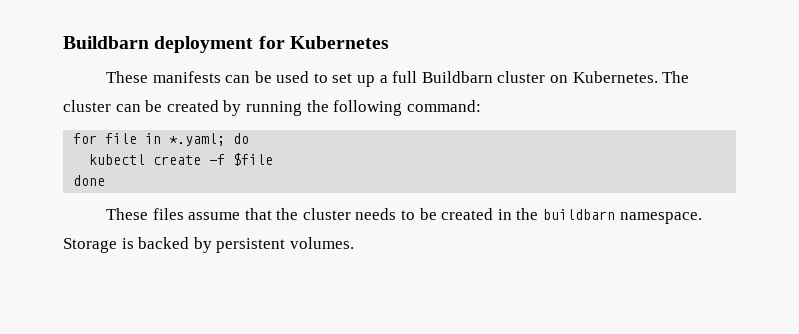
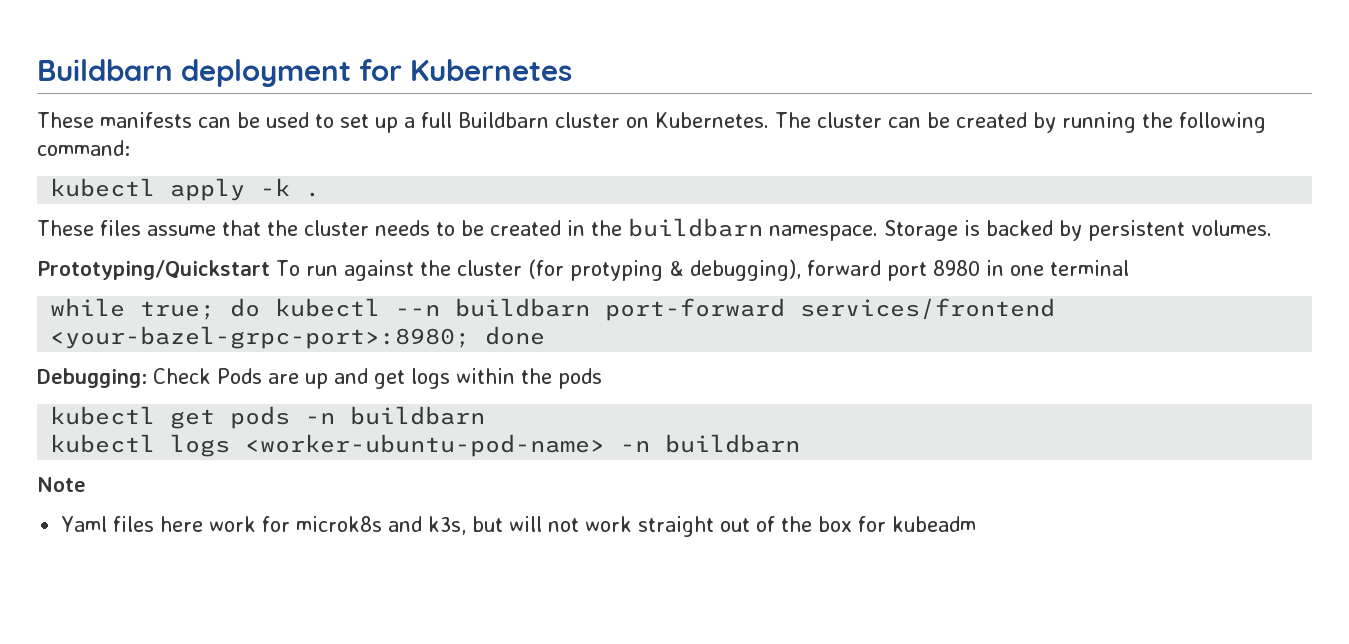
- for file in *.yaml; do
- kubectl create -f $file
- done
+ kubectl apply -k .
+ Prototyping/Quickstart To run against the cluster (for protyping & debugging), forward port 8980 in one terminal
+ while true; do kubectl --n buildbarn port-forward services/frontend <your-bazel-grpc-port>:8980; done
+ Debugging: Check Pods are up and get logs within the pods
+ kubectl get pods -n buildbarn
+ kubectl logs <worker-ubuntu-pod-name> -n buildbarn
+ Note
+ Yaml files here work for microk8s and k3s, but will not work straight out of the box for kubeadm

